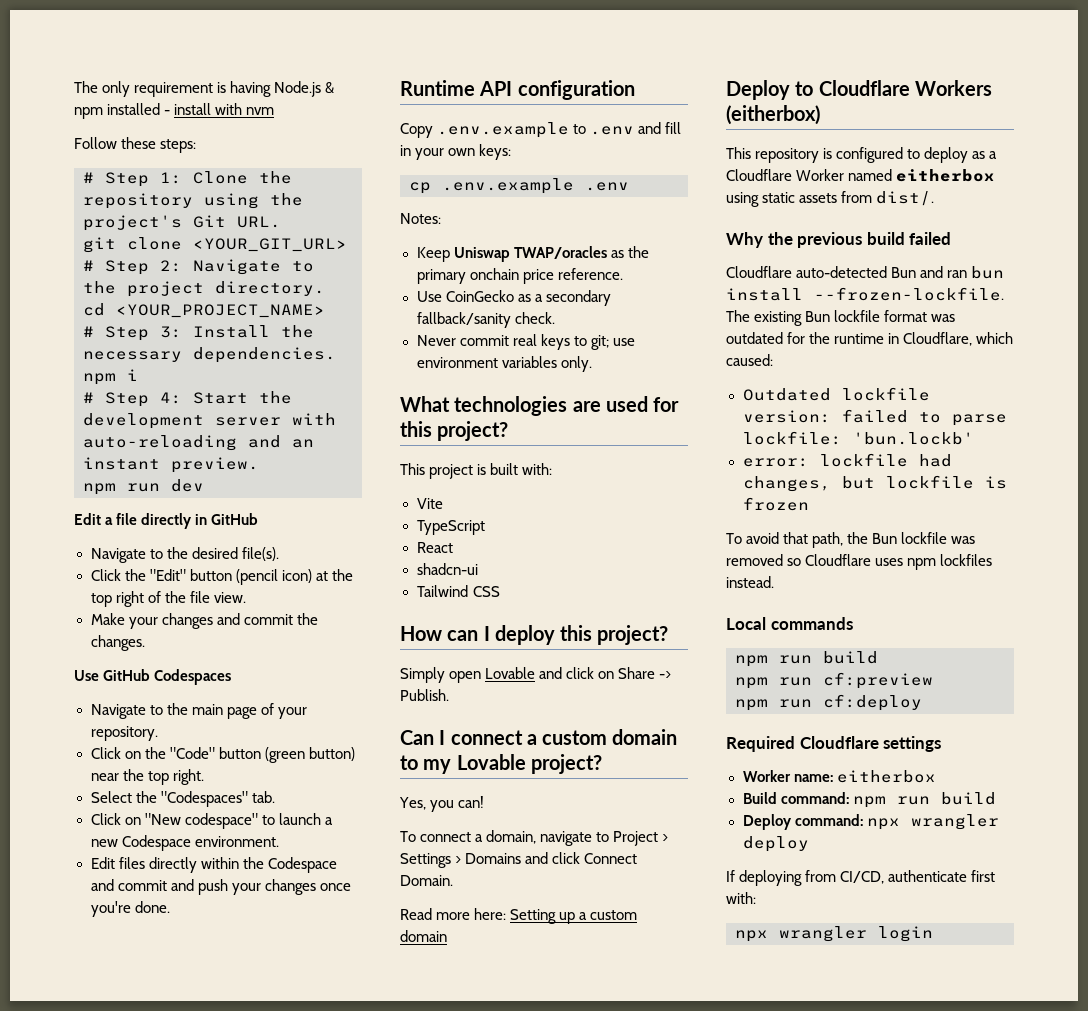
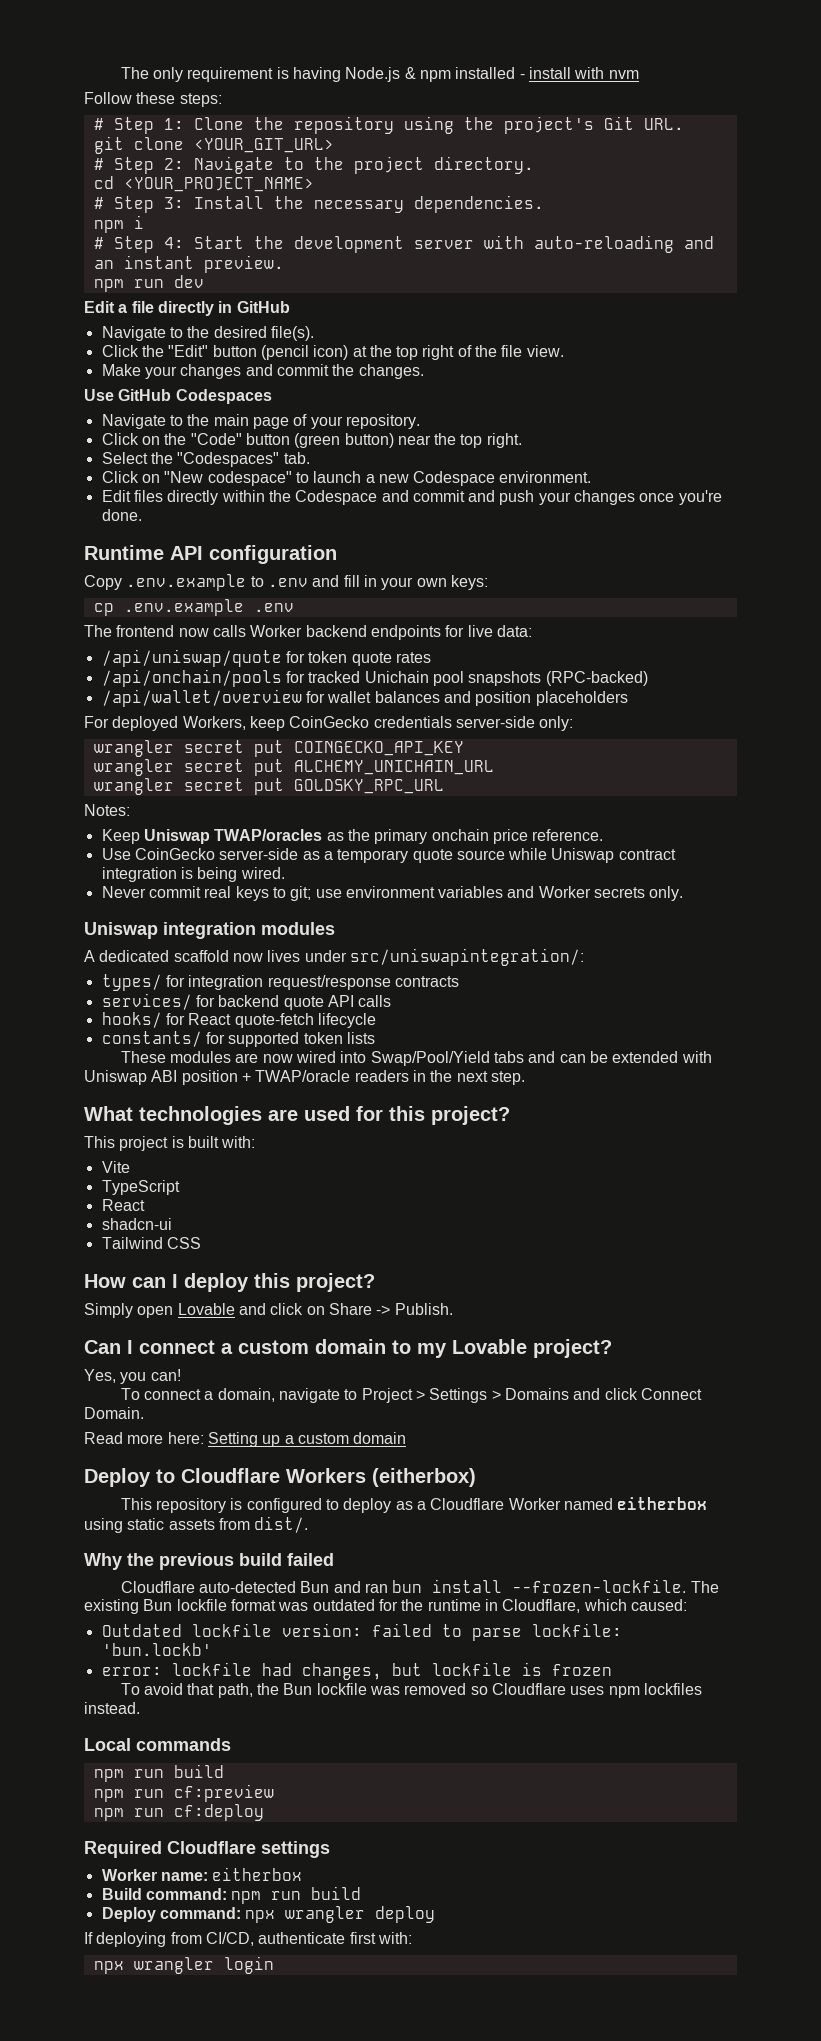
+ The frontend now calls Worker backend endpoints for live data:
+ /api/uniswap/quote for token quote rates
+ /api/onchain/pools for tracked Unichain pool snapshots (RPC-backed)
+ /api/wallet/overview for wallet balances and position placeholders
+ For deployed Workers, keep CoinGecko credentials server-side only:
+ wrangler secret put COINGECKO_API_KEY
+ wrangler secret put ALCHEMY_UNICHAIN_URL
+ wrangler secret put GOLDSKY_RPC_URL
- Use CoinGecko as a secondary fallback/sanity check.
+ Use CoinGecko server-side as a temporary quote source while Uniswap contract integration is being wired.
- Never commit real keys to git; use environment variables only.
+ Never commit real keys to git; use environment variables and Worker secrets only.
+ Uniswap integration modules
+ A dedicated scaffold now lives under src/uniswapintegration/:
+ types/ for integration request/response contracts
+ services/ for backend quote API calls
+ hooks/ for React quote-fetch lifecycle
+ constants/ for supported token lists
+ These modules are now wired into Swap/Pool/Yield tabs and can be extended with Uniswap ABI position + TWAP/oracle readers in the next step.

